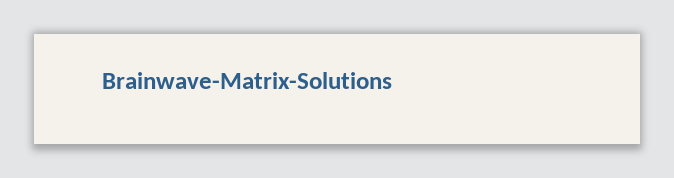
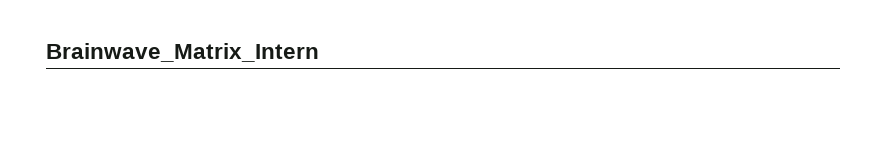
- Brainwave-Matrix-Solutions
+ Brainwave_Matrix_Intern

